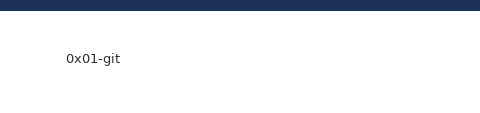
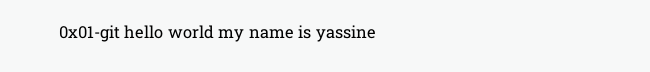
- 0x01-git
+ 0x01-git hello world my name is yassine

